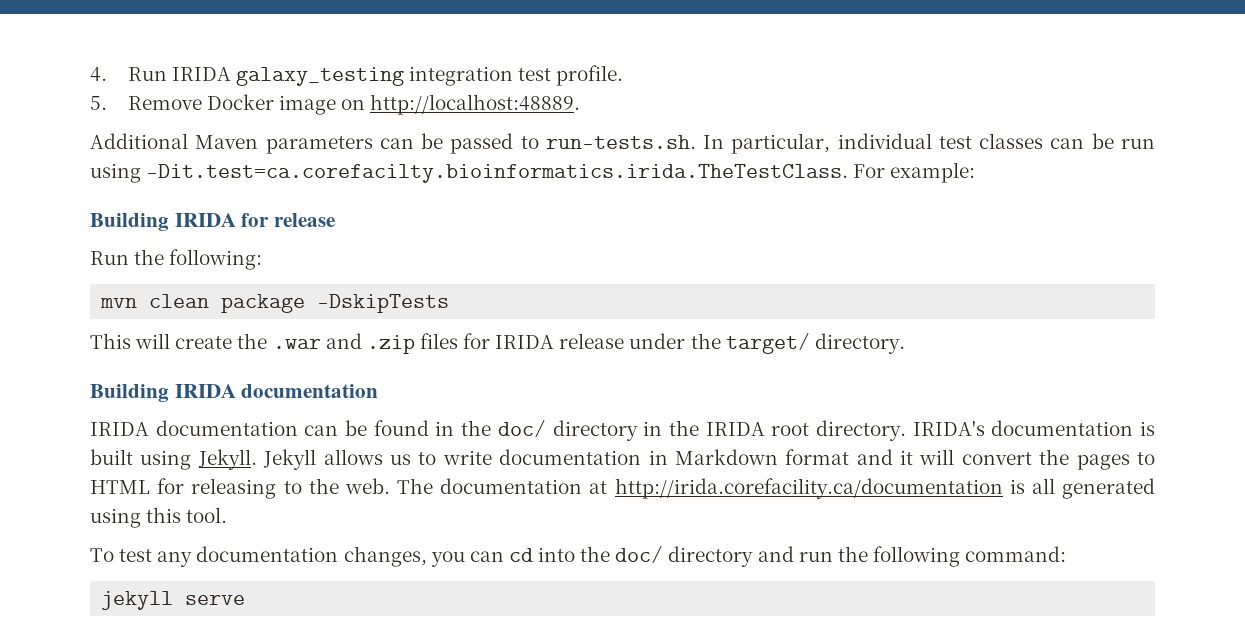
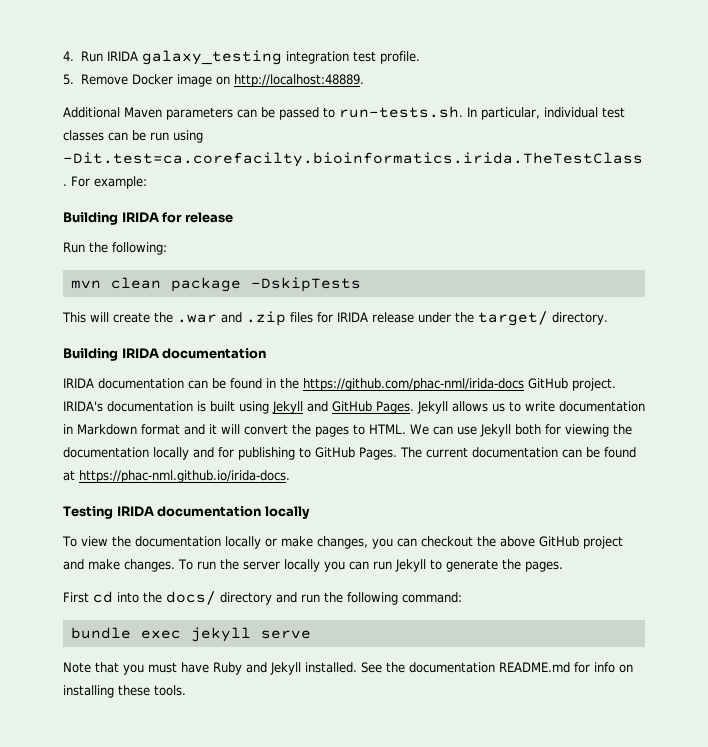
- IRIDA documentation can be found in the doc/ directory in the IRIDA root directory.
+ IRIDA documentation can be found in the https://github.com/phac-nml/irida-docs GitHub project.
- IRIDA's documentation is built using Jekyll.
+ IRIDA's documentation is built using Jekyll and GitHub Pages.
- Jekyll allows us to write documentation in Markdown format and it will convert the pages to HTML for releasing to the web. The documentation at http://irida.corefacility.ca/documentation is all generated using this tool.
- To test any documentation changes, you can cd into the doc/ directory and run the following command:
+ Jekyll allows us to write documentation in Markdown format and it will convert the pages to HTML. We can use Jekyll both for viewing the documentation locally and for publishing to GitHub Pages. The current documentation can be found at https://phac-nml.github.io/irida-docs.
+ Testing IRIDA documentation locally
+ To view the documentation locally or make changes, you can checkout the above GitHub project and make changes. To run the server locally you can run Jekyll to generate the pages.
+ First cd into the docs/ directory and run the following command:
- jekyll serve
+ bundle exec jekyll serve
+ Note that you must have Ruby and Jekyll installed. See the documentation README.md for info on installing these tools.

